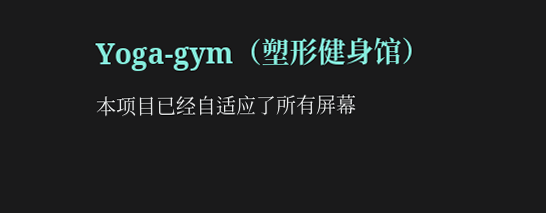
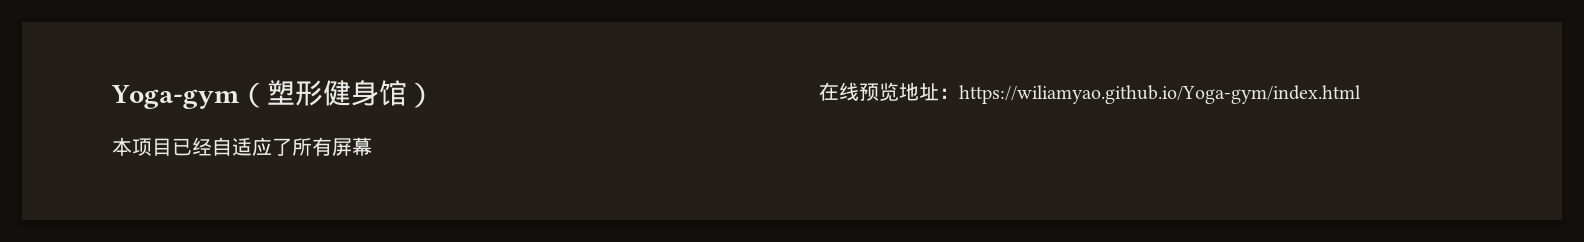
+ 在线预览地址：https://wiliamyao.github.io/Yoga-gym/index.html

